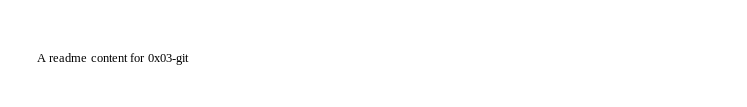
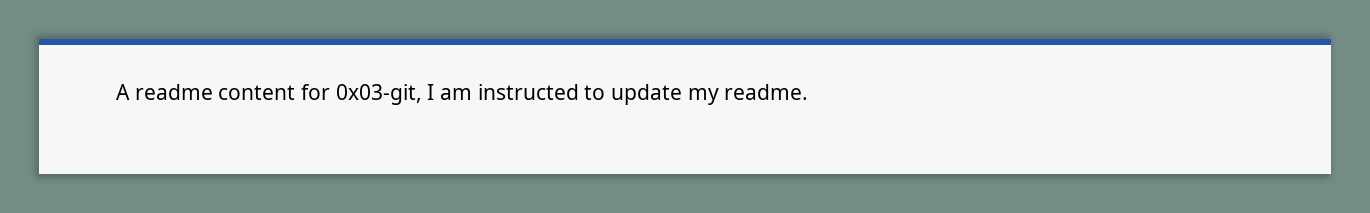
- A readme content for 0x03-git
+ A readme content for 0x03-git, I am instructed to update my readme.

